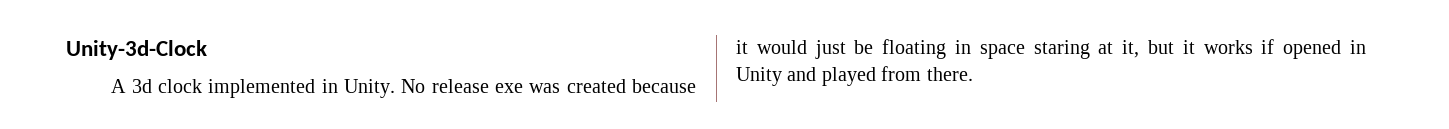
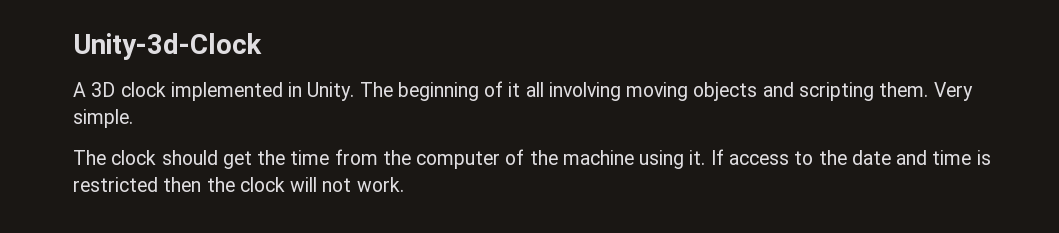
- A 3d clock implemented in Unity.
+ A 3D clock implemented in Unity.
- No release exe was created because it would just be floating in space staring at it, but it works if opened in Unity and played from there.
+ The beginning of it all involving moving objects and scripting them. Very simple.
+ The clock should get the time from the computer of the machine using it. If access to the date and time is restricted then the clock will not work.

